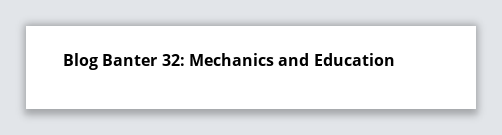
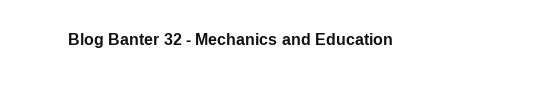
- Blog Banter 32: Mechanics and Education
+ Blog Banter 32 - Mechanics and Education

